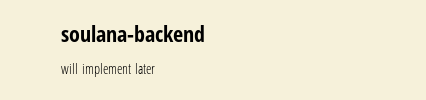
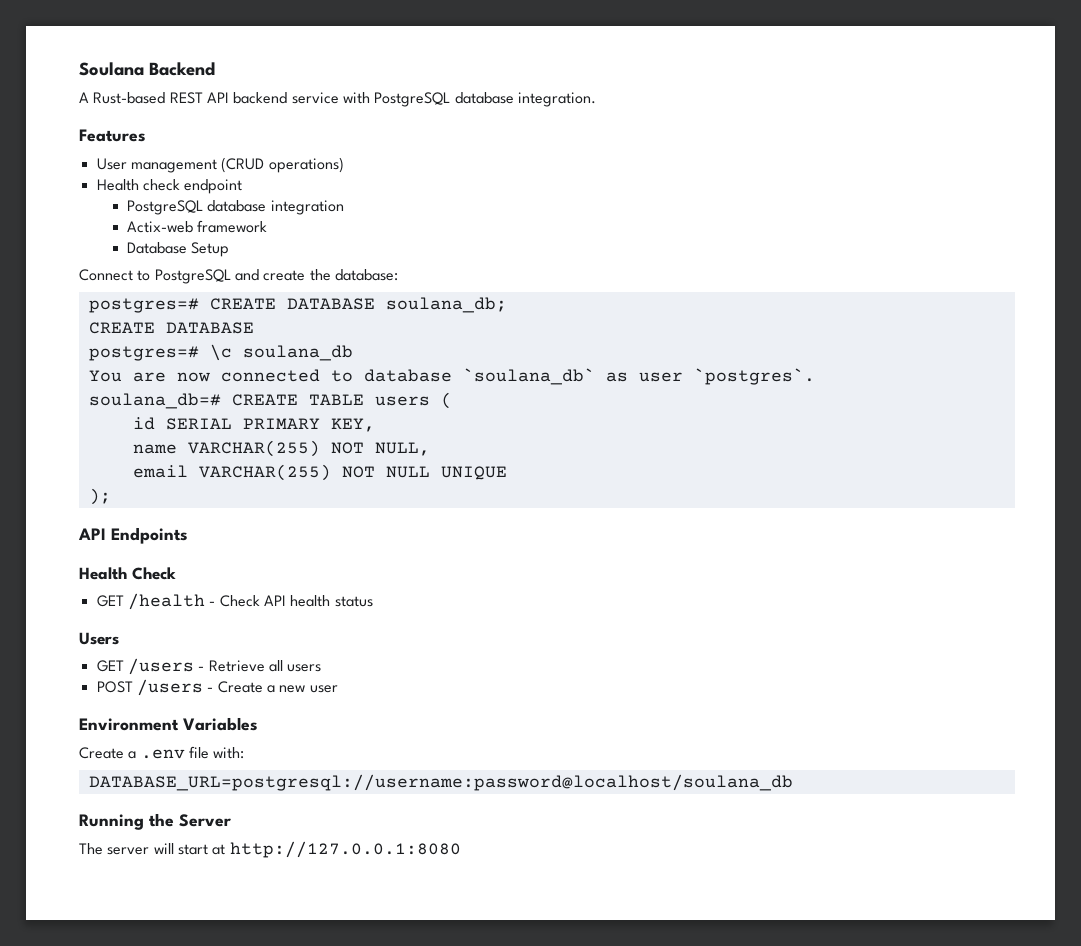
- soulana-backend
- will implement later
+ Soulana Backend
+ A Rust-based REST API backend service with PostgreSQL database integration.
+ Features
+ User management (CRUD operations)
+ Health check endpoint
+ PostgreSQL database integration
+ Actix-web framework
+ Database Setup
+ Connect to PostgreSQL and create the database:
+ postgres=# CREATE DATABASE soulana_db;
+ CREATE DATABASE
+ postgres=# \c soulana_db
+ You are now connected to database `soulana_db` as user `postgres`.
+ soulana_db=# CREATE TABLE users (
+ id SERIAL PRIMARY KEY,
+ name VARCHAR(255) NOT NULL,
+ email VARCHAR(255) NOT NULL UNIQUE
+ );
+ API Endpoints
+ Health Check
+ GET /health - Check API health status
+ Users
+ GET /users - Retrieve all users
+ POST /users - Create a new user
+ Environment Variables
+ Create a .env file with:
+ DATABASE_URL=postgresql://username:password@localhost/soulana_db
+ Running the Server
+ The server will start at http://127.0.0.1:8080

